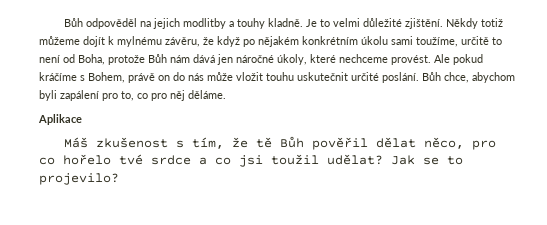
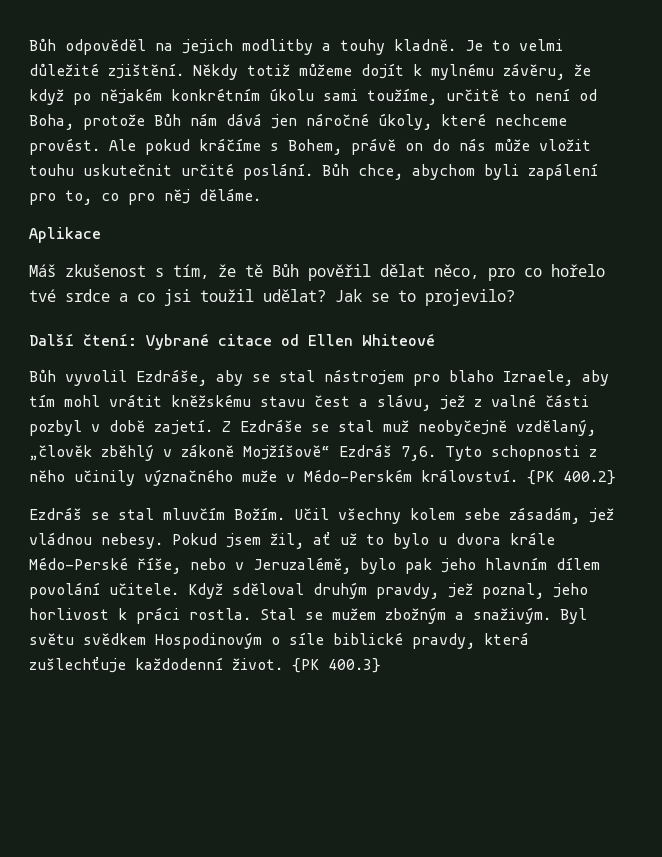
+ Další čtení: Vybrané citace od Ellen Whiteové
+ Bůh vyvolil Ezdráše, aby se stal nástrojem pro blaho Izraele, aby tím mohl vrátit kněžskému stavu čest a slávu, jež z valné části pozbyl v době zajetí. Z Ezdráše se stal muž neobyčejně vzdělaný, „člověk zběhlý v zákoně Mojžíšově“ Ezdráš 7,6. Tyto schopnosti z něho učinily význačného muže v Médo-Perském království. {PK 400.2}
+ Ezdráš se stal mluvčím Božím. Učil všechny kolem sebe zásadám, jež vládnou nebesy. Pokud jsem žil, ať už to bylo u dvora krále Médo-Perské říše, nebo v Jeruzalémě, bylo pak jeho hlavním dílem povolání učitele. Když sděloval druhým pravdy, jež poznal, jeho horlivost k práci rostla. Stal se mužem zbožným a snaživým. Byl světu svědkem Hospodinovým o síle biblické pravdy, která zušlechťuje každodenní život. {PK 400.3}

